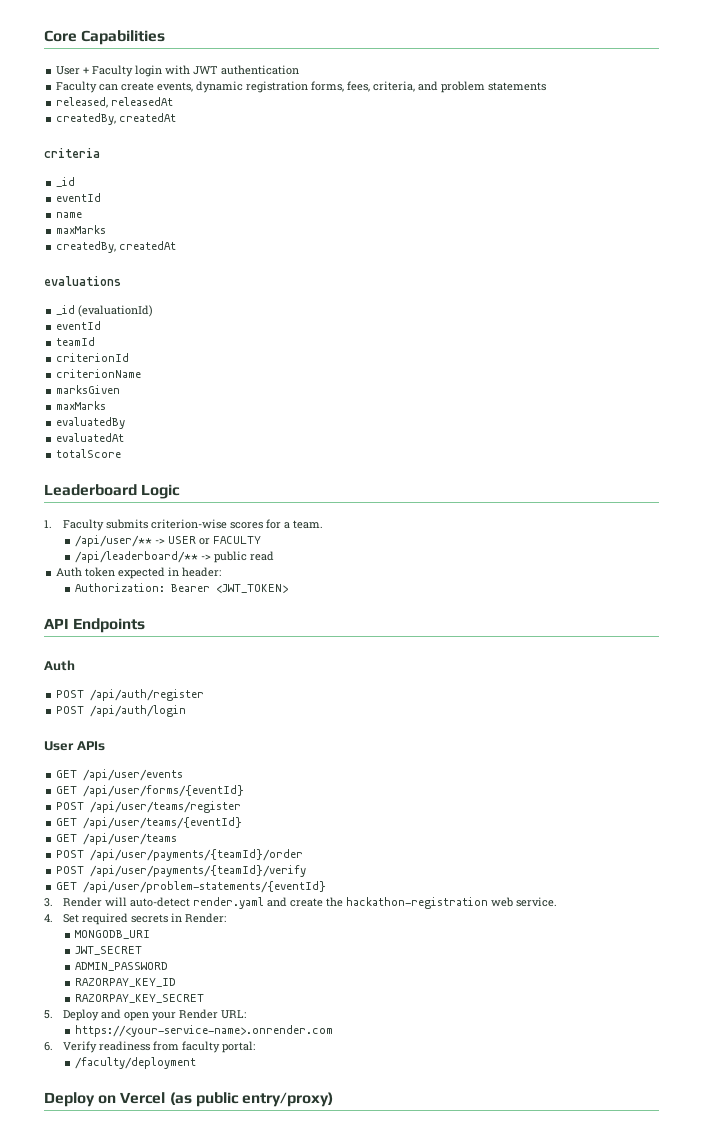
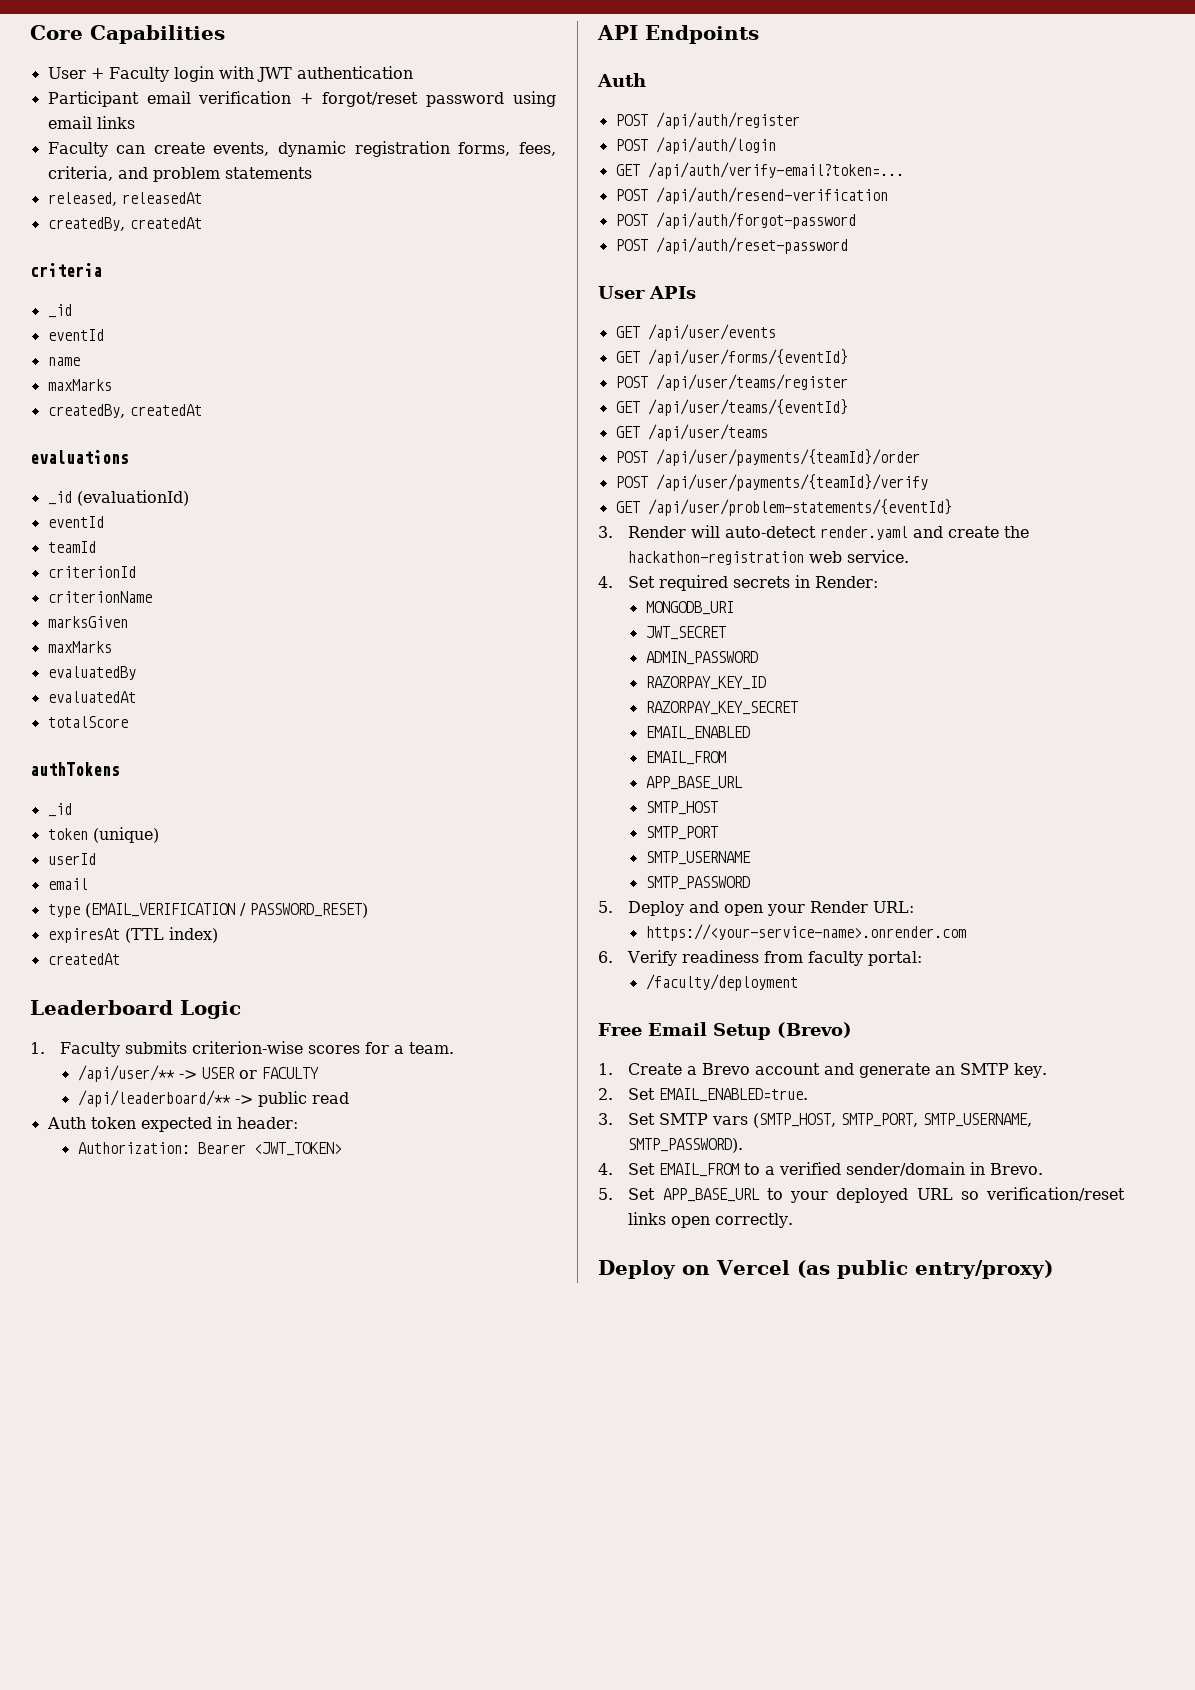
+ Participant email verification + forgot/reset password using email links
+ authTokens
+ _id
+ token (unique)
+ userId
+ email
+ type (EMAIL_VERIFICATION / PASSWORD_RESET)
+ expiresAt (TTL index)
+ createdAt
+ GET /api/auth/verify-email?token=...
+ POST /api/auth/resend-verification
+ POST /api/auth/forgot-password
+ POST /api/auth/reset-password
+ EMAIL_ENABLED
+ EMAIL_FROM
+ APP_BASE_URL
+ SMTP_HOST
+ SMTP_PORT
+ SMTP_USERNAME
+ SMTP_PASSWORD
+ Free Email Setup (Brevo)
+ 1. Create a Brevo account and generate an SMTP key.
+ 2. Set EMAIL_ENABLED=true.
+ 3. Set SMTP vars (SMTP_HOST, SMTP_PORT, SMTP_USERNAME, SMTP_PASSWORD).
+ 4. Set EMAIL_FROM to a verified sender/domain in Brevo.
+ 5. Set APP_BASE_URL to your deployed URL so verification/reset links open correctly.

